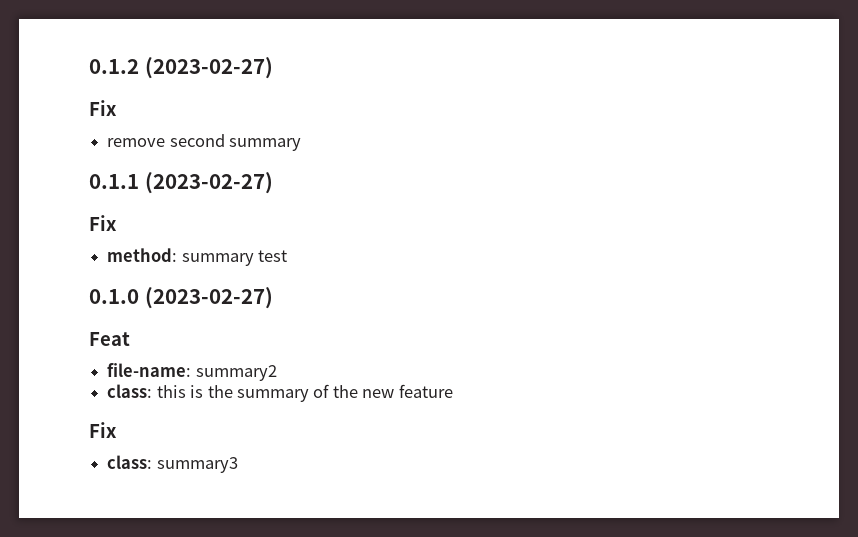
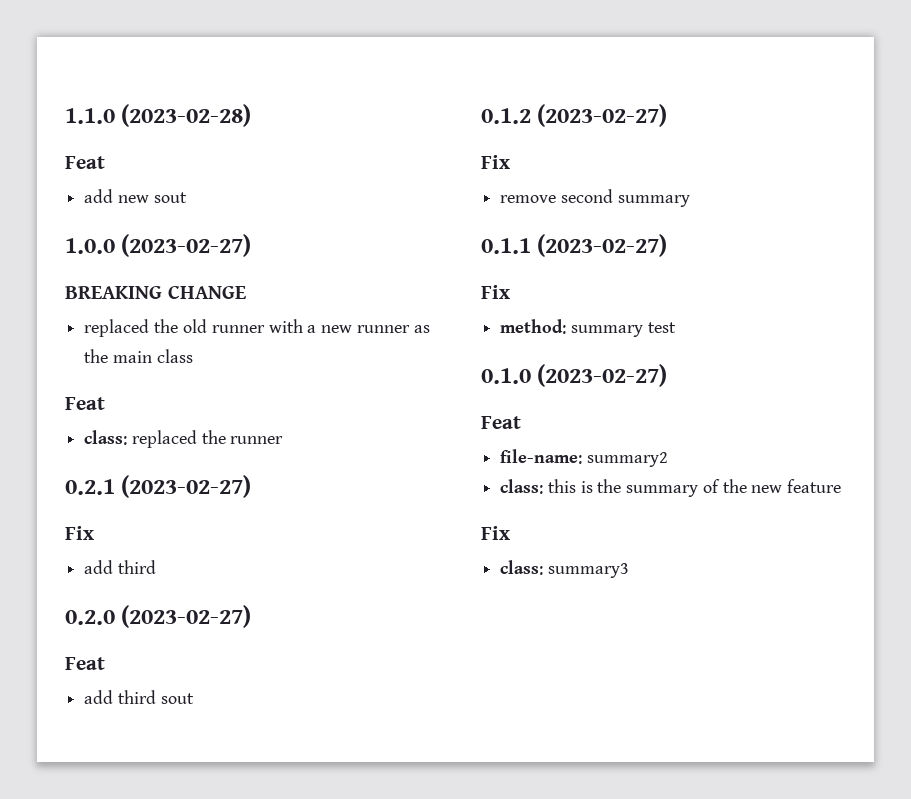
+ 1.1.0 (2023-02-28)
+ Feat
+ add new sout
+ 1.0.0 (2023-02-27)
+ BREAKING CHANGE
+ replaced the old runner with a new runner as the main class
+ Feat
+ class: replaced the runner
+ 0.2.1 (2023-02-27)
+ Fix
+ add third
+ 0.2.0 (2023-02-27)
+ Feat
+ add third sout

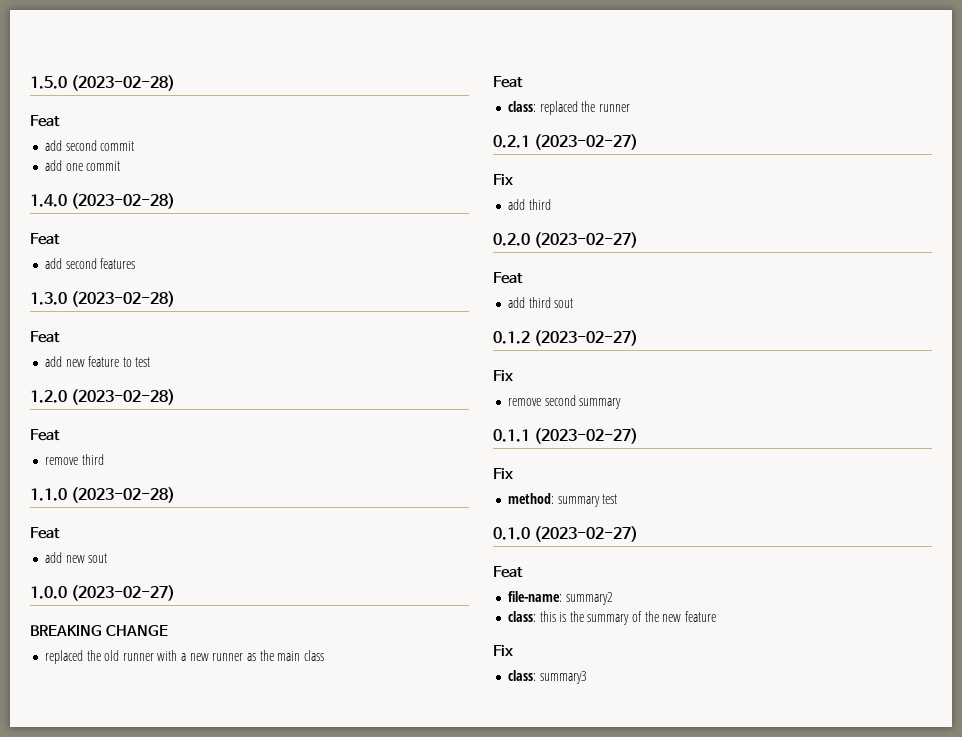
+ 1.5.0 (2023-02-28)
+ Feat
+ add second commit
+ add one commit
+ 1.4.0 (2023-02-28)
+ Feat
+ add second features
+ 1.3.0 (2023-02-28)
+ Feat
+ add new feature to test
+ 1.2.0 (2023-02-28)
+ Feat
+ remove third

